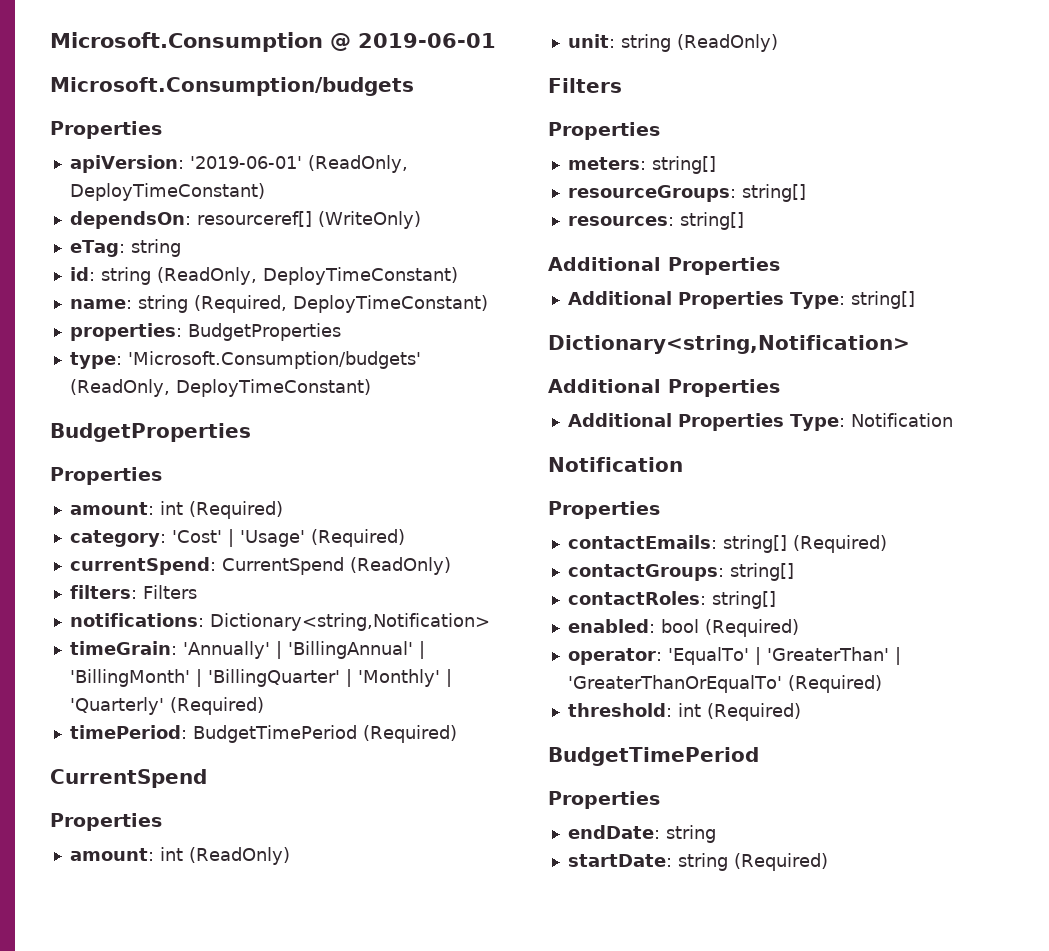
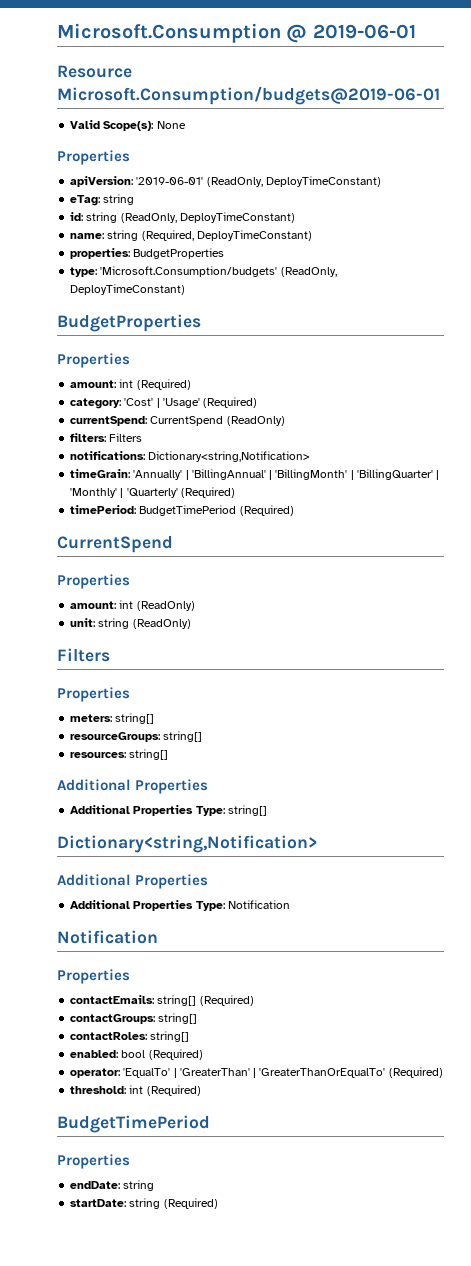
- Microsoft.Consumption/budgets
+ Resource Microsoft.Consumption/budgets@2019-06-01
+ Valid Scope(s): None
- dependsOn: resourceref[] (WriteOnly)

